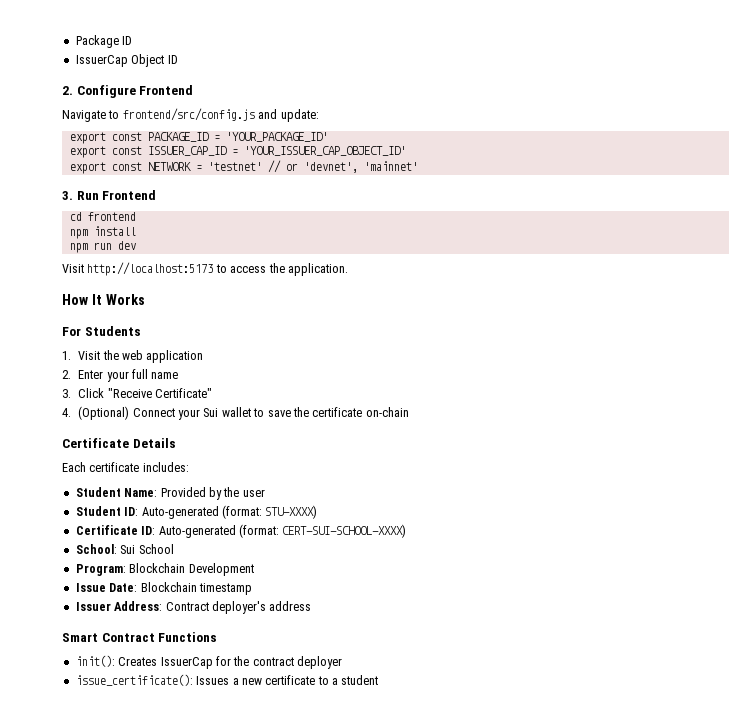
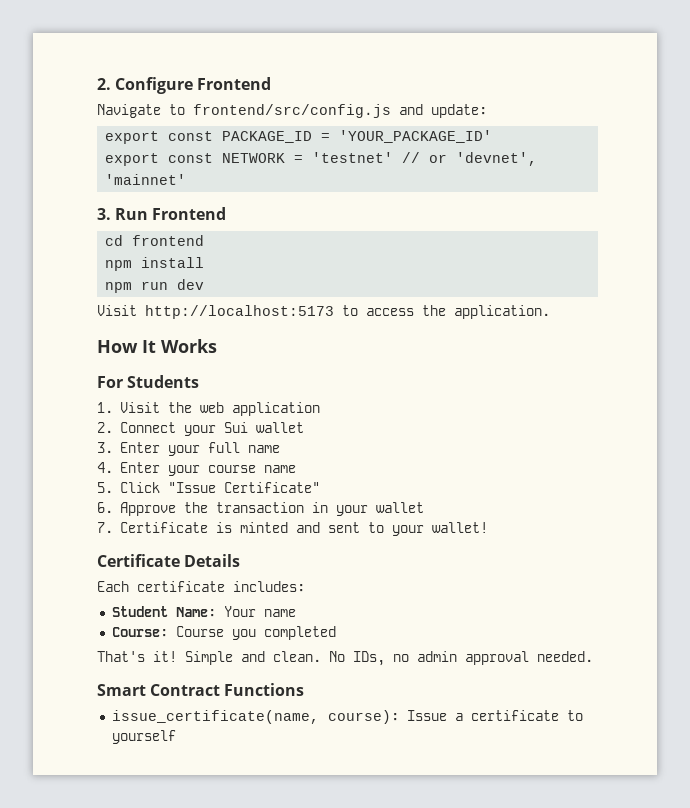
- Package ID
- IssuerCap Object ID
- export const ISSUER_CAP_ID = 'YOUR_ISSUER_CAP_OBJECT_ID'
- 2. Enter your full name
+ 2. Connect your Sui wallet
+ 3. Enter your full name
- 3. Click "Receive Certificate"
- 4. (Optional) Connect your Sui wallet to save the certificate on-chain
+ 4. Enter your course name
+ 5. Click "Issue Certificate"
+ 6. Approve the transaction in your wallet
+ 7. Certificate is minted and sent to your wallet!
- Student Name: Provided by the user
- Student ID: Auto-generated (format: STU-XXXX)
- Certificate ID: Auto-generated (format: CERT-SUI-SCHOOL-XXXX)
- School: Sui School
- Program: Blockchain Development
- Issue Date: Blockchain timestamp
- Issuer Address: Contract deployer's address
+ Student Name: Your name
+ Course: Course you completed
+ That's it! Simple and clean. No IDs, no admin approval needed.
  Smart Contract Functions
- init(): Creates IssuerCap for the contract deployer
- issue_certificate(): Issues a new certificate to a student
+ issue_certificate(name, course): Issue a certificate to yourself

